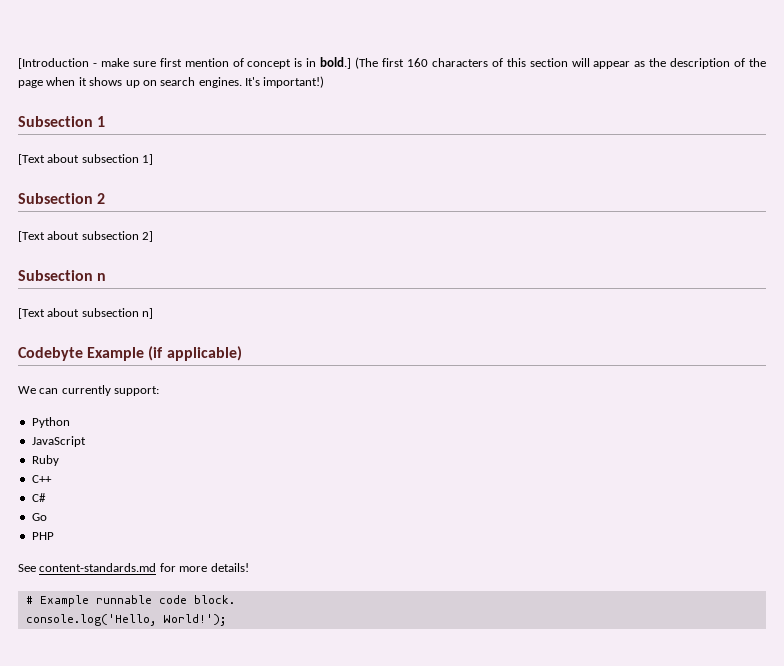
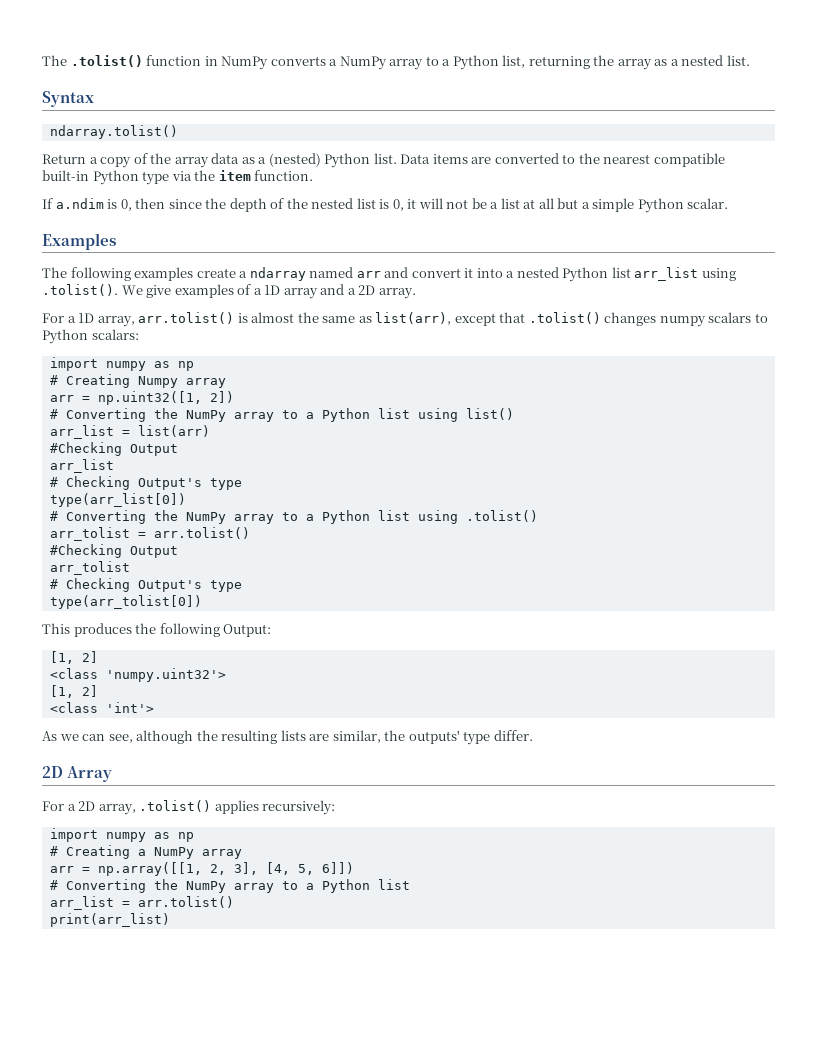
- [Introduction - make sure first mention of concept is in bold.] (The first 160 characters of this section will appear as the description of the page when it shows up on search engines. It's important!)
- Subsection 1
- [Text about subsection 1]
- Subsection 2
- [Text about subsection 2]
- Subsection n
- [Text about subsection n]
- Codebyte Example (if applicable)
- We can currently support:
- Python
- JavaScript
- Ruby
- C++
- C#
- Go
- PHP
- See content-standards.md for more details!
- # Example runnable code block.
- console.log('Hello, World!');
+ The .tolist() function in NumPy converts a NumPy array to a Python list, returning the array as a nested list.
+ Syntax
+ ndarray.tolist()
+ Return a copy of the array data as a (nested) Python list. Data items are converted to the nearest compatible built-in Python type via the item function.
+ If a.ndim is 0, then since the depth of the nested list is 0, it will not be a list at all but a simple Python scalar.
+ Examples
+ The following examples create a ndarray named arr and convert it into a nested Python list arr_list using .tolist(). We give examples of a 1D array and a 2D array.
+ For a 1D array, arr.tolist() is almost the same as list(arr), except that .tolist() changes numpy scalars to Python scalars:
+ import numpy as np
+ # Creating Numpy array
+ arr = np.uint32([1, 2])
+ # Converting the NumPy array to a Python list using list()
+ arr_list = list(arr)
+ #Checking Output
+ arr_list
+ # Checking Output's type
+ type(arr_list[0])
+ # Converting the NumPy array to a Python list using .tolist()
+ arr_tolist = arr.tolist()
+ #Checking Output
+ arr_tolist
+ # Checking Output's type
+ type(arr_tolist[0])
+ This produces the following Output:
+ [1, 2]
+ <class 'numpy.uint32'>
+ [1, 2]
+ <class 'int'>
+ As we can see, although the resulting lists are similar, the outputs' type differ.
+ 2D Array
+ For a 2D array, .tolist() applies recursively:
+ import numpy as np
+ # Creating a NumPy array
+ arr = np.array([[1, 2, 3], [4, 5, 6]])
+ # Converting the NumPy array to a Python list
+ arr_list = arr.tolist()
+ print(arr_list)

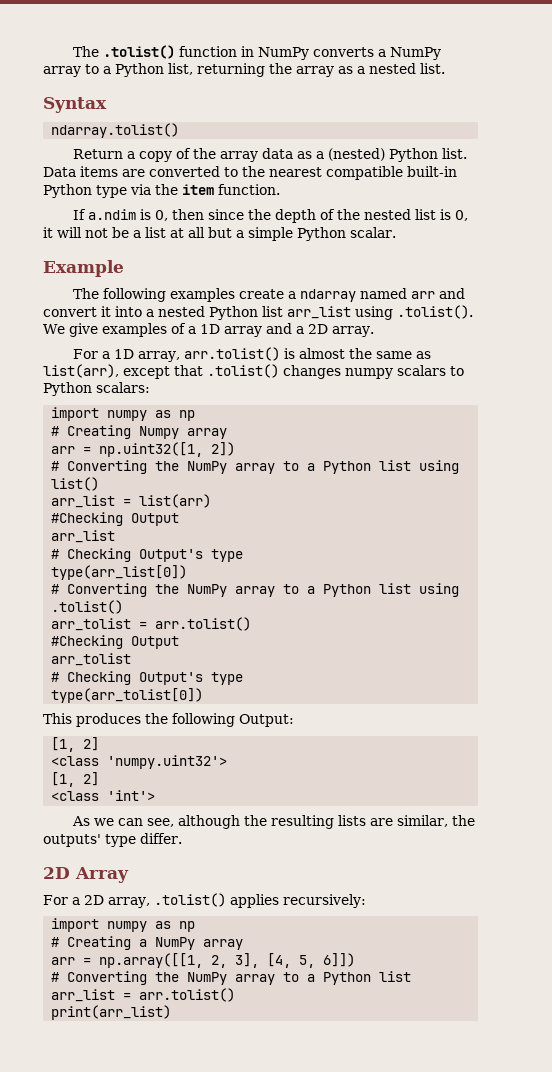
- Examples
+ Example

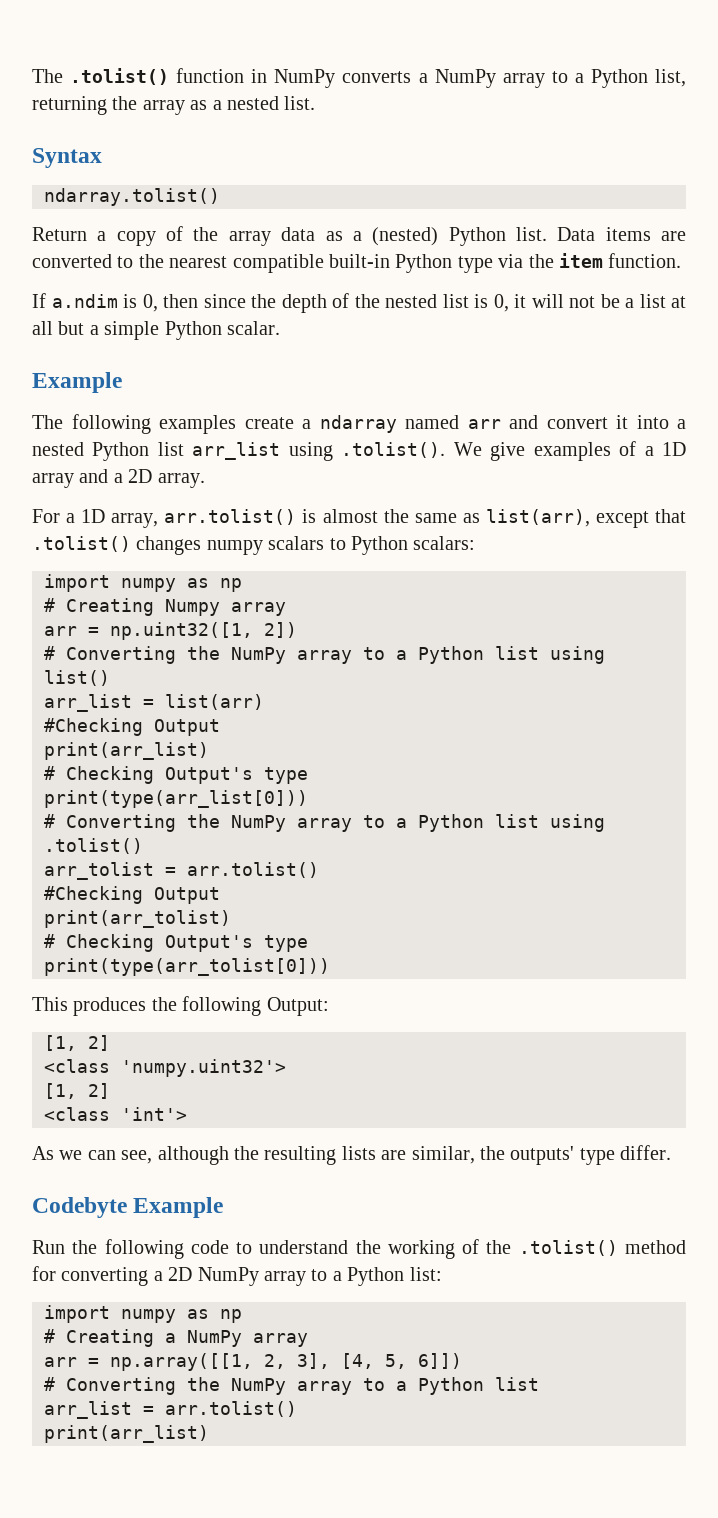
  arr_list = list(arr)
  #Checking Output
- arr_list
+ print(arr_list)
  # Checking Output's type
- type(arr_list[0])
+ print(type(arr_list[0]))
  arr_tolist = arr.tolist()
  #Checking Output
- arr_tolist
+ print(arr_tolist)
  # Checking Output's type
- type(arr_tolist[0])
+ print(type(arr_tolist[0]))
- 2D Array
- For a 2D array, .tolist() applies recursively:
+ Codebyte Example
+ Run the following code to understand the working of the .tolist() method for converting a 2D NumPy array to a Python list:

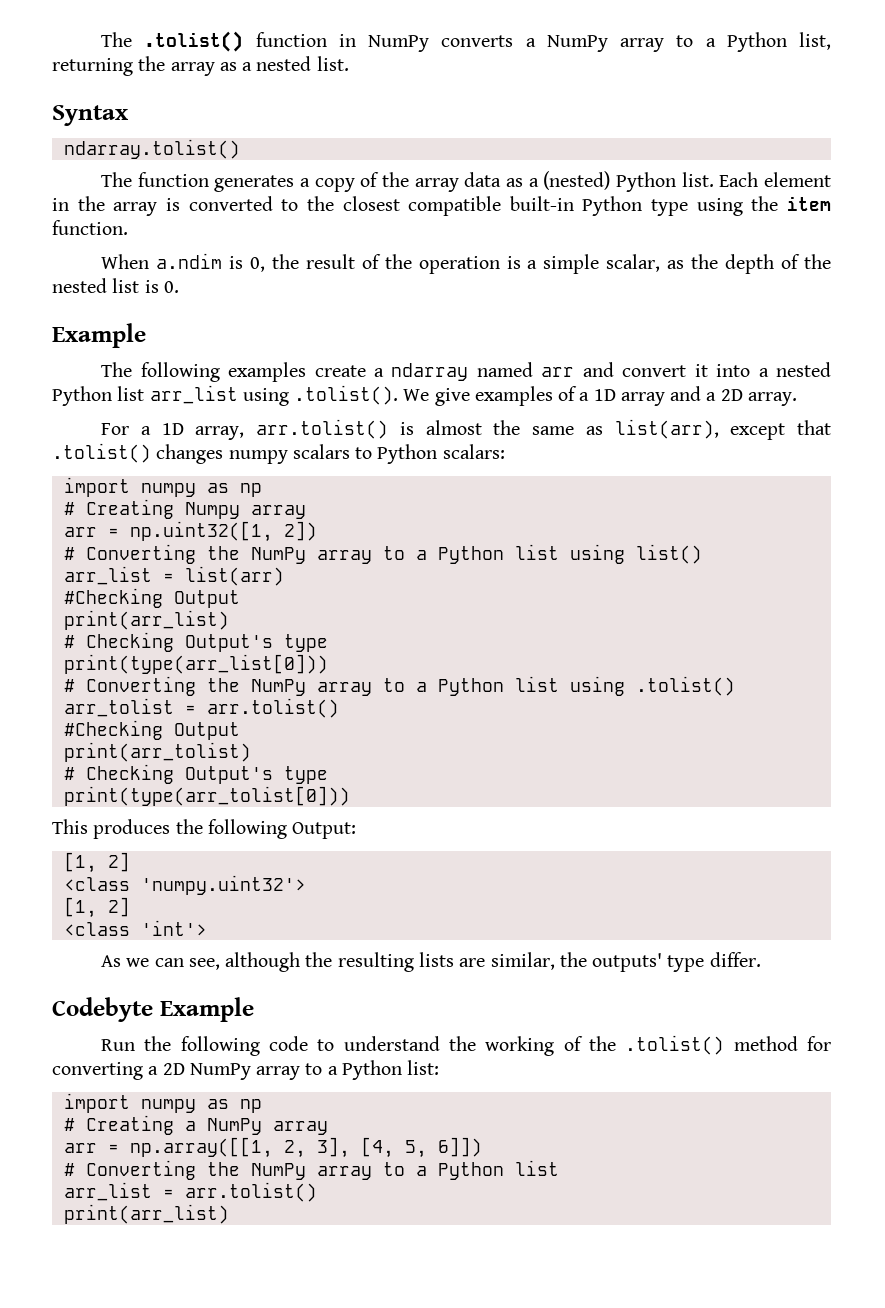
- Return a copy of the array data as a (nested) Python list.
+ The function generates a copy of the array data as a (nested) Python list.
- Data items are converted to the nearest compatible built-in Python type via the item function.
+ Each element in the array is converted to the closest compatible built-in Python type using the item function.
- If a.ndim is 0, then since the depth of the nested list is 0, it will not be a list at all but a simple Python scalar.
+ When a.ndim is 0, the result of the operation is a simple scalar, as the depth of the nested list is 0.

